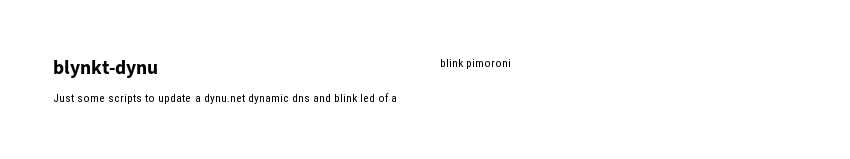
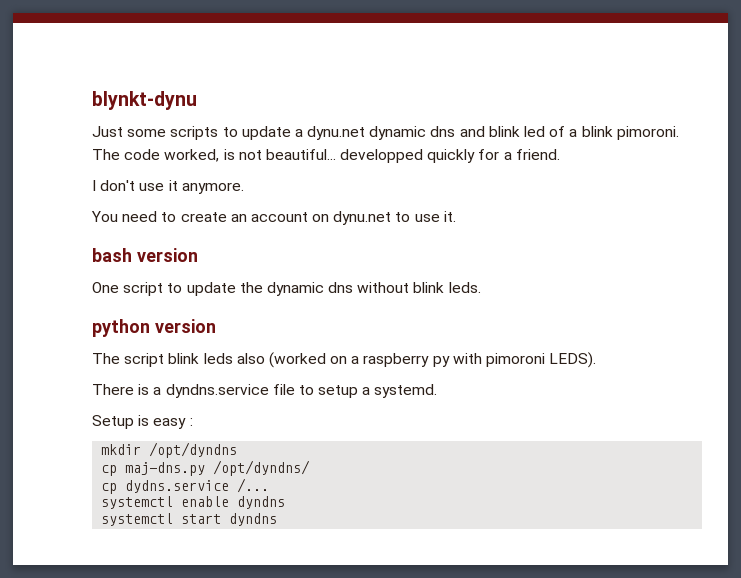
- Just some scripts to update a dynu.net dynamic dns and blink led of a blink pimoroni
+ Just some scripts to update a dynu.net dynamic dns and blink led of a blink pimoroni. The code worked, is not beautiful... developped quickly for a friend.
+ I don't use it anymore.
+ You need to create an account on dynu.net to use it.
+ bash version
+ One script to update the dynamic dns without blink leds.
+ python version
+ The script blink leds also (worked on a raspberry py with pimoroni LEDS).
+ There is a dyndns.service file to setup a systemd.
+ Setup is easy :
+ mkdir /opt/dyndns
+ cp maj-dns.py /opt/dyndns/
+ cp dydns.service /...
+ systemctl enable dyndns
+ systemctl start dyndns

